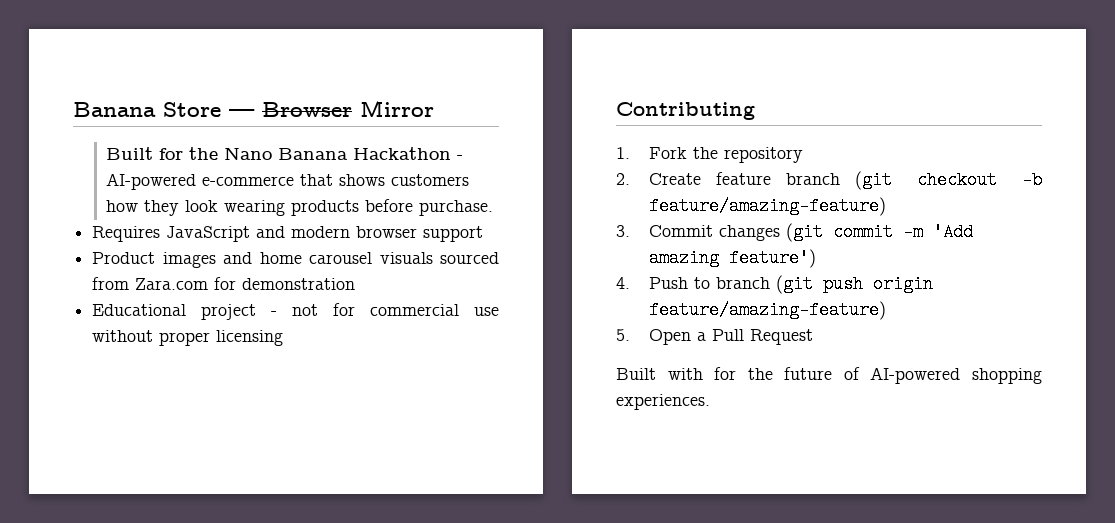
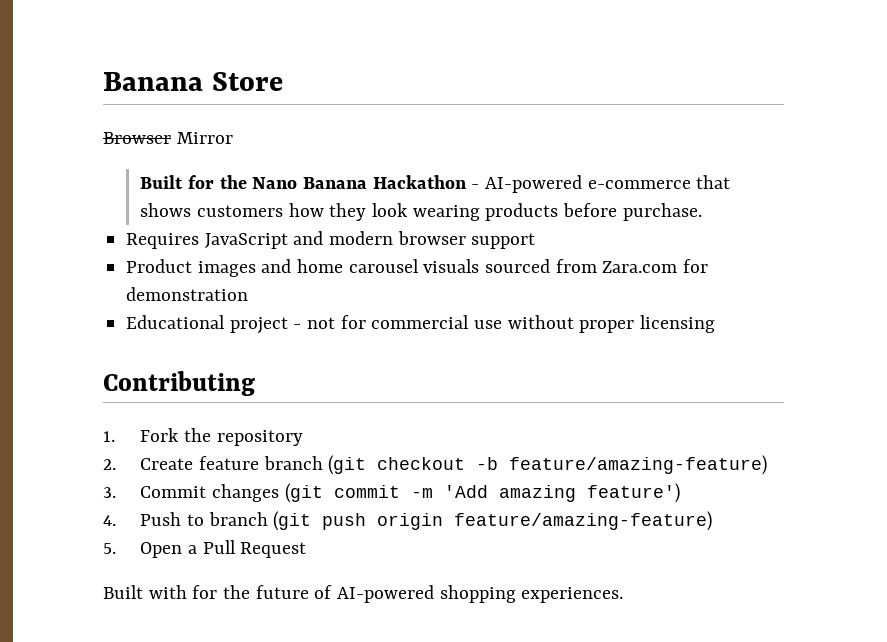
- Banana Store — Browser Mirror
+ Banana Store
+ Browser Mirror

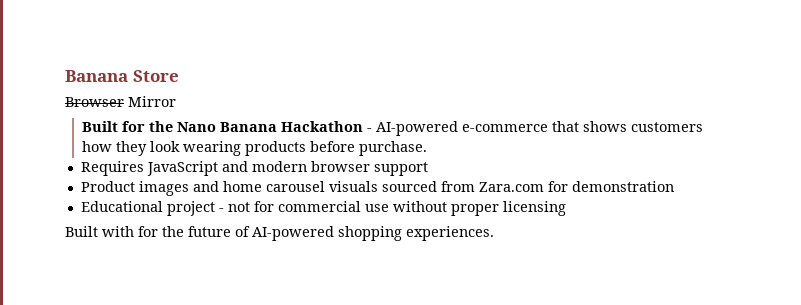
- Contributing
- 1. Fork the repository
- 2. Create feature branch (git checkout -b feature/amazing-feature)
- 3. Commit changes (git commit -m 'Add amazing feature')
- 4. Push to branch (git push origin feature/amazing-feature)
- 5. Open a Pull Request

